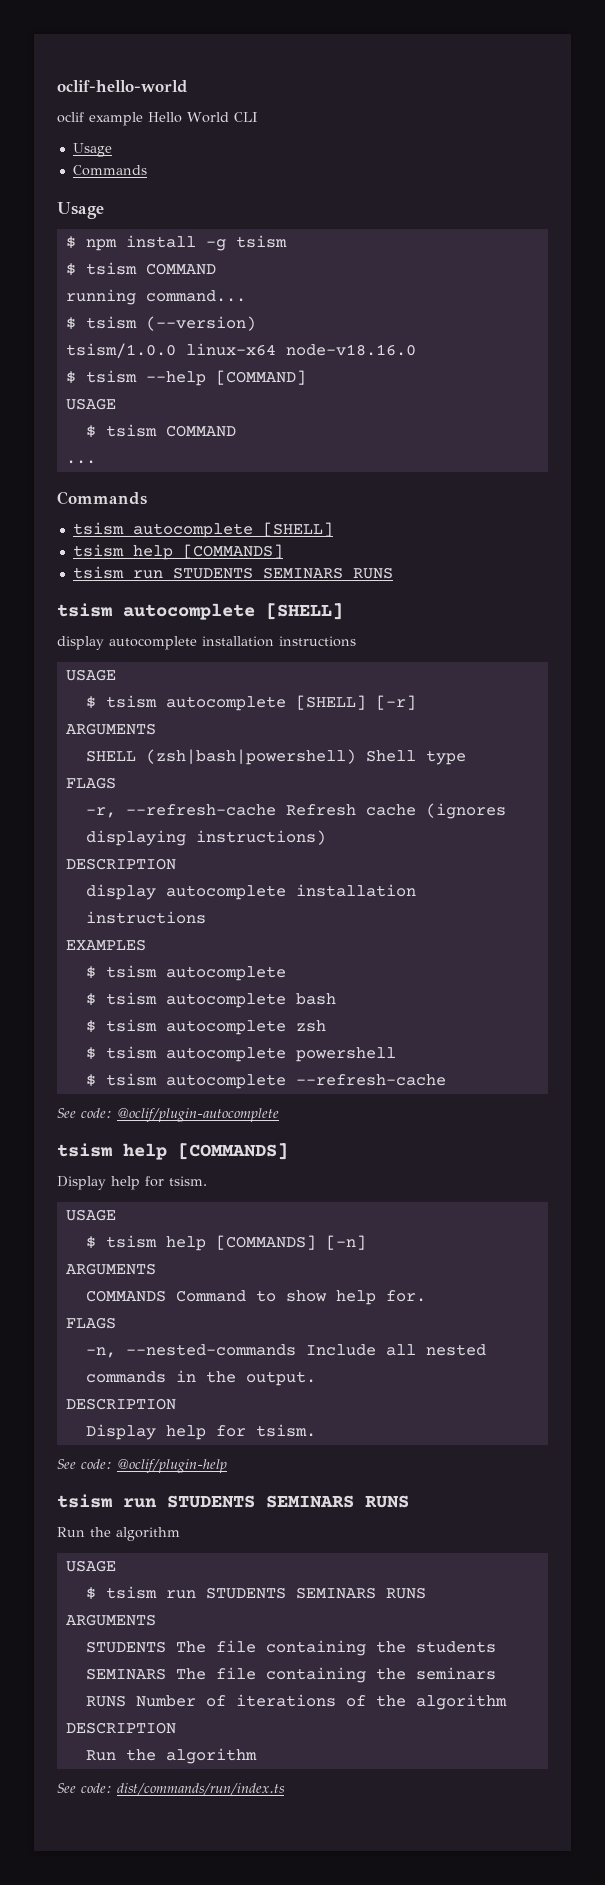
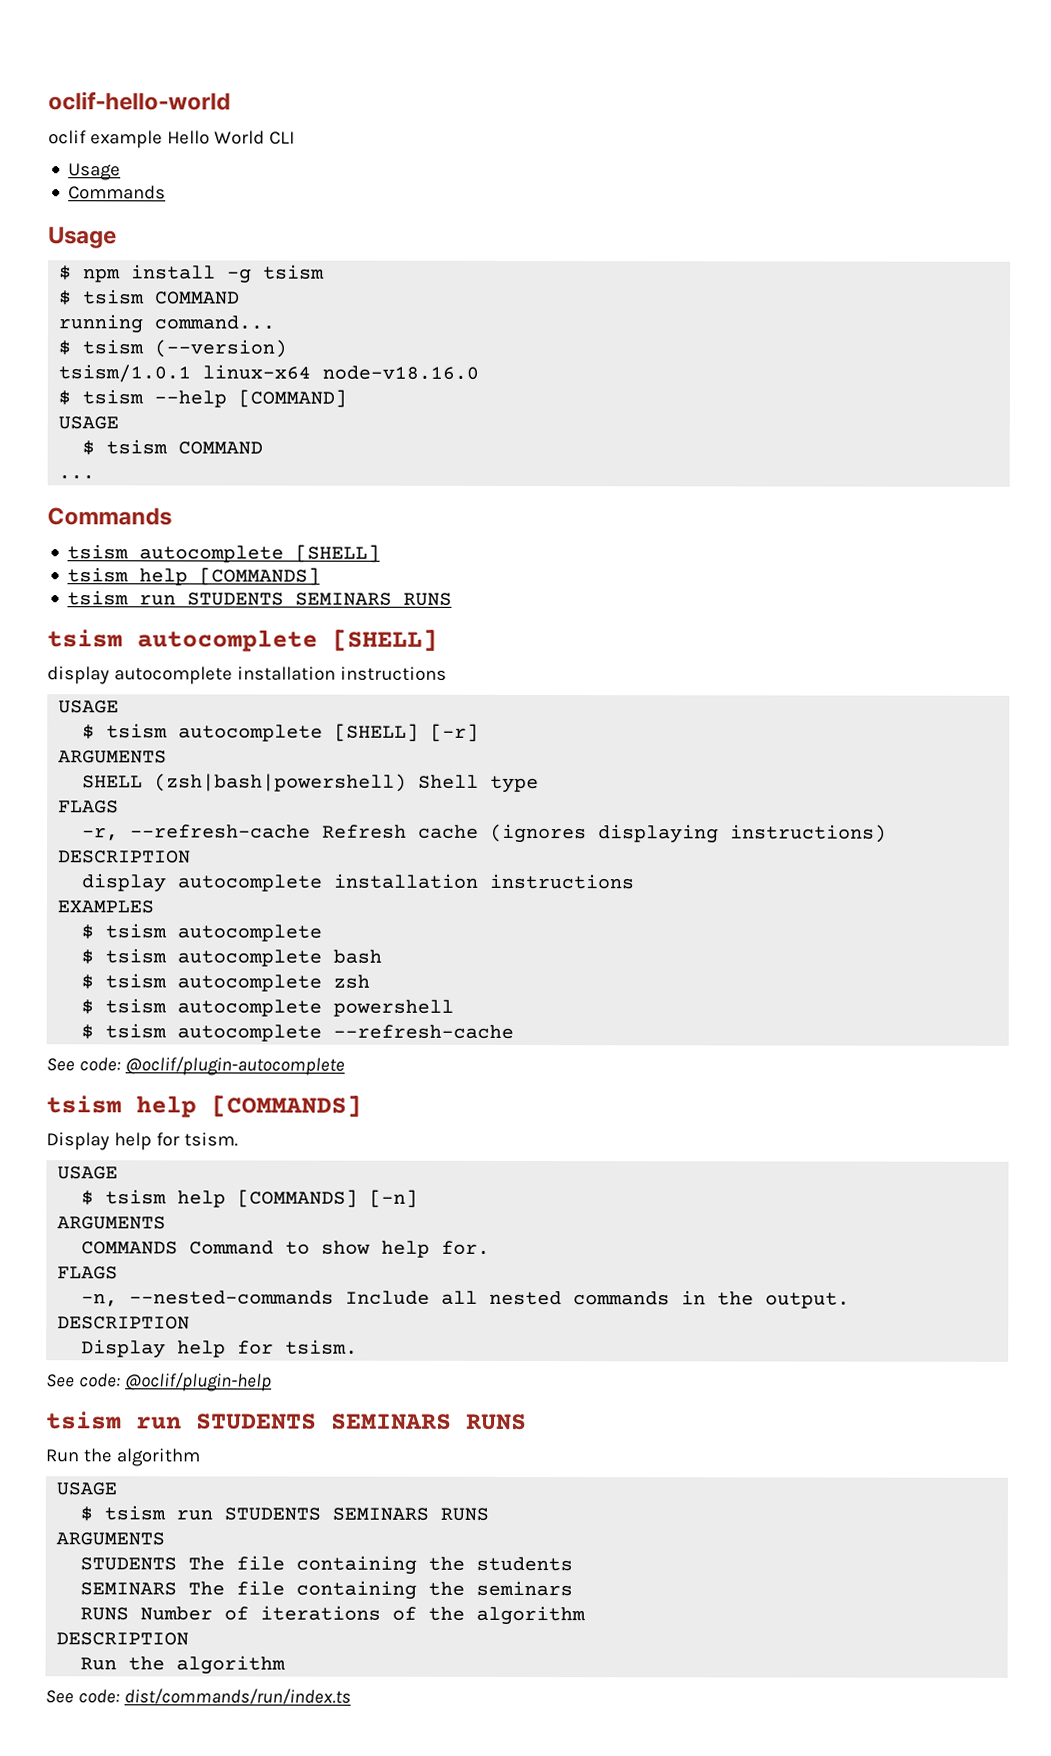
- tsism/1.0.0 linux-x64 node-v18.16.0
+ tsism/1.0.1 linux-x64 node-v18.16.0

